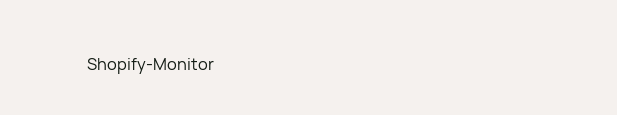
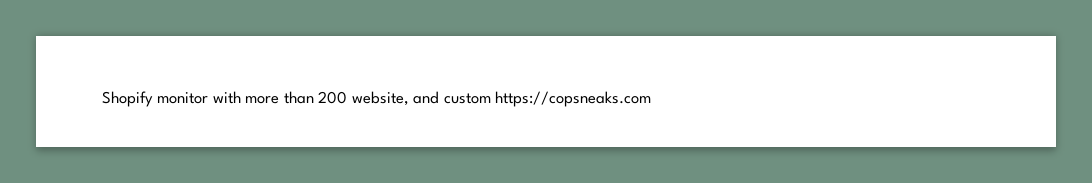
- Shopify-Monitor
+ Shopify monitor with more than 200 website, and custom https://copsneaks.com

